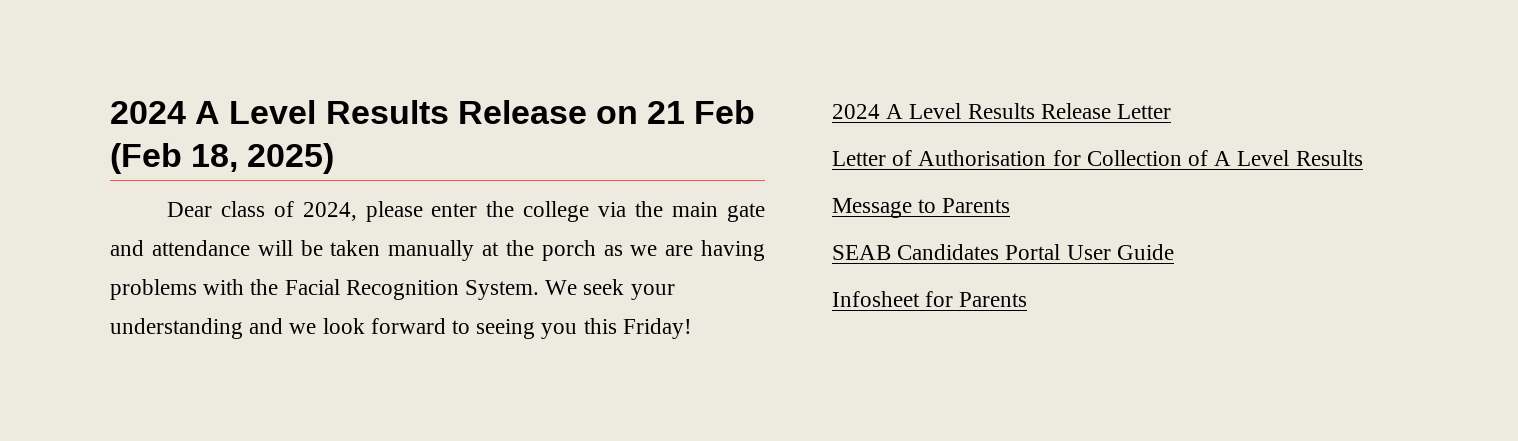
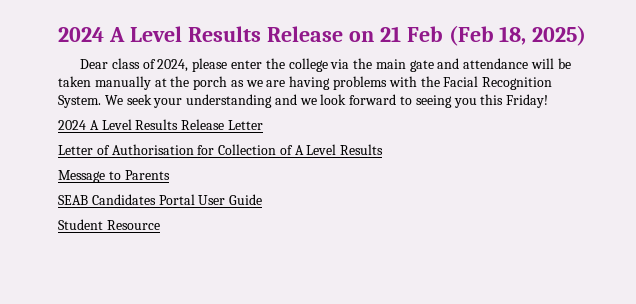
- Infosheet for Parents
+ Student Resource

